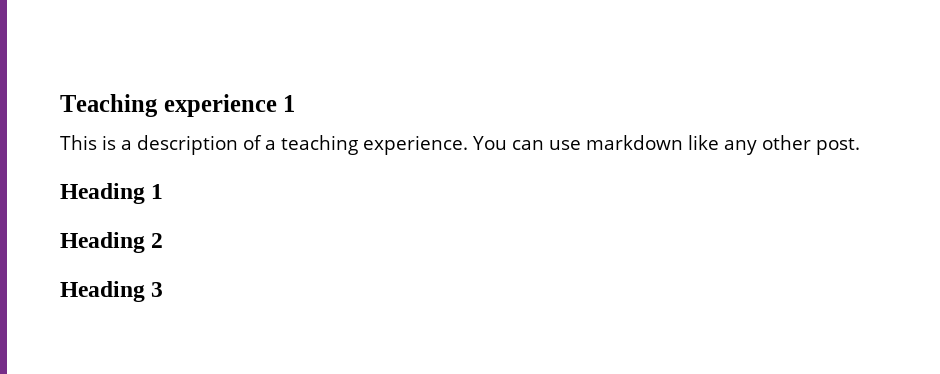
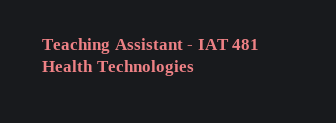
- Teaching experience 1
- This is a description of a teaching experience. You can use markdown like any other post.
- Heading 1
- Heading 2
- Heading 3
+ Teaching Assistant - IAT 481 Health Technologies

